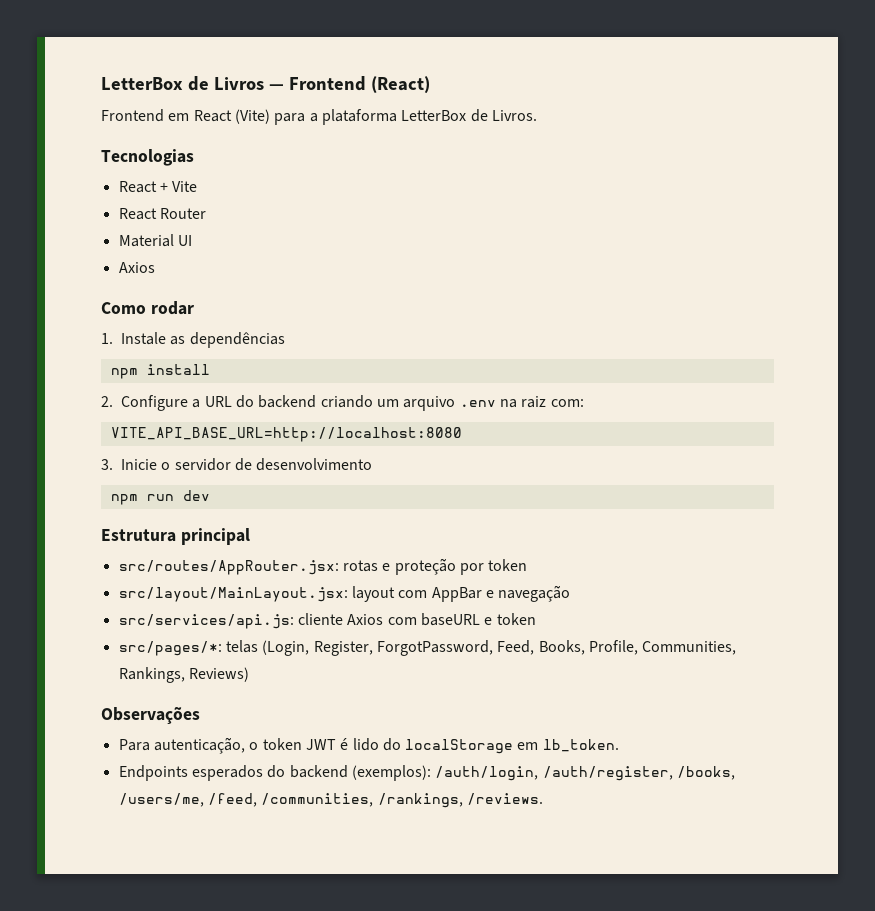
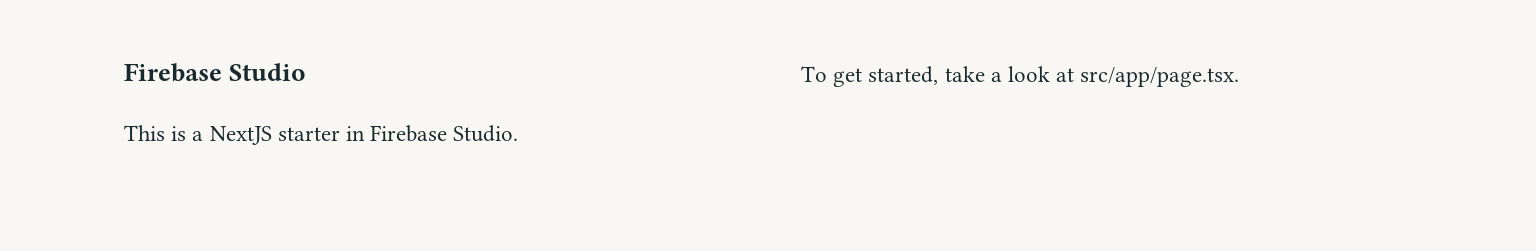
- LetterBox de Livros — Frontend (React)
- Frontend em React (Vite) para a plataforma LetterBox de Livros.
- Tecnologias
- React + Vite
- React Router
- Material UI
- Axios
- Como rodar
- 1. Instale as dependências
- npm install
- 2. Configure a URL do backend criando um arquivo .env na raiz com:
- VITE_API_BASE_URL=http://localhost:8080
- 3. Inicie o servidor de desenvolvimento
- npm run dev
- Estrutura principal
- src/routes/AppRouter.jsx: rotas e proteção por token
- src/layout/MainLayout.jsx: layout com AppBar e navegação
- src/services/api.js: cliente Axios com baseURL e token
- src/pages/*: telas (Login, Register, ForgotPassword, Feed, Books, Profile, Communities, Rankings, Reviews)
- Observações
- Para autenticação, o token JWT é lido do localStorage em lb_token.
- Endpoints esperados do backend (exemplos): /auth/login, /auth/register, /books, /users/me, /feed, /communities, /rankings, /reviews.
+ Firebase Studio
+ This is a NextJS starter in Firebase Studio.
+ To get started, take a look at src/app/page.tsx.

